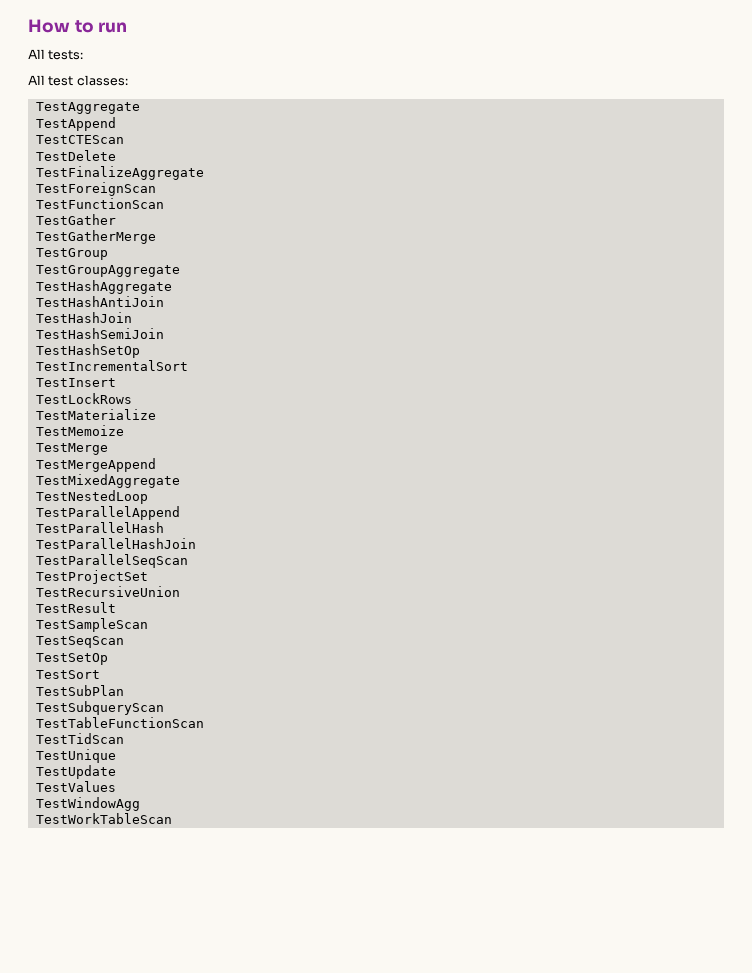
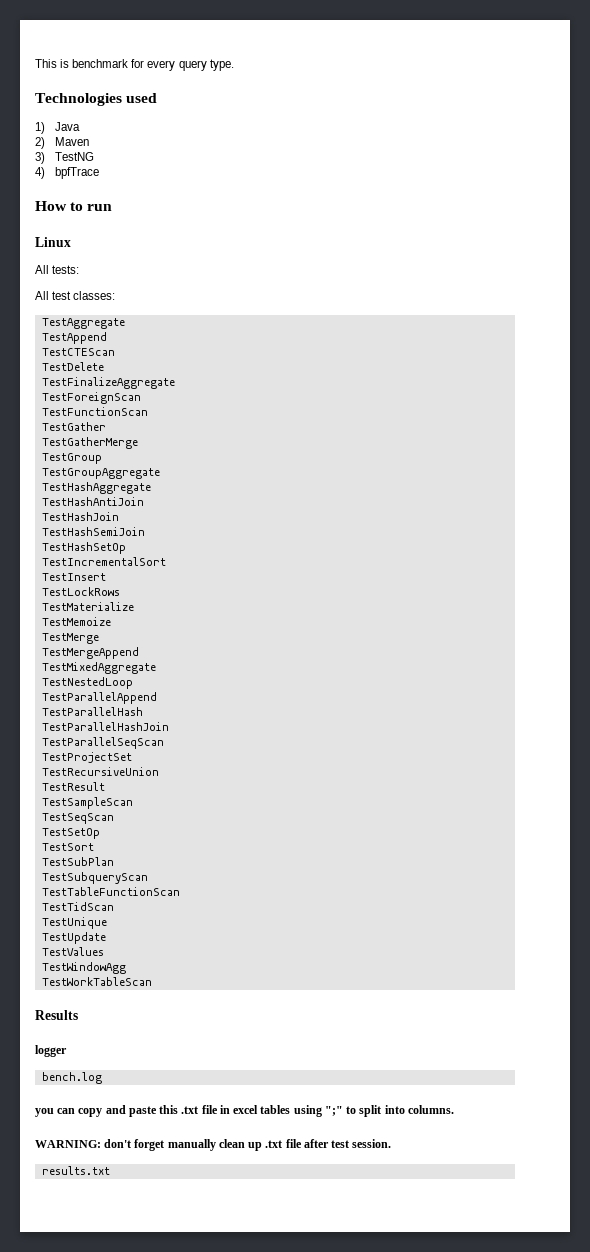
+ This is benchmark for every query type.
+ Technologies used
+ 1) Java
+ 2) Maven
+ 3) TestNG
+ 4) bpfTrace
+ Linux
+ Results
+ logger
+ bench.log
+ you can copy and paste this .txt file in excel tables using ";" to split into columns.
+ WARNING: don't forget manually clean up .txt file after test session.
+ results.txt

